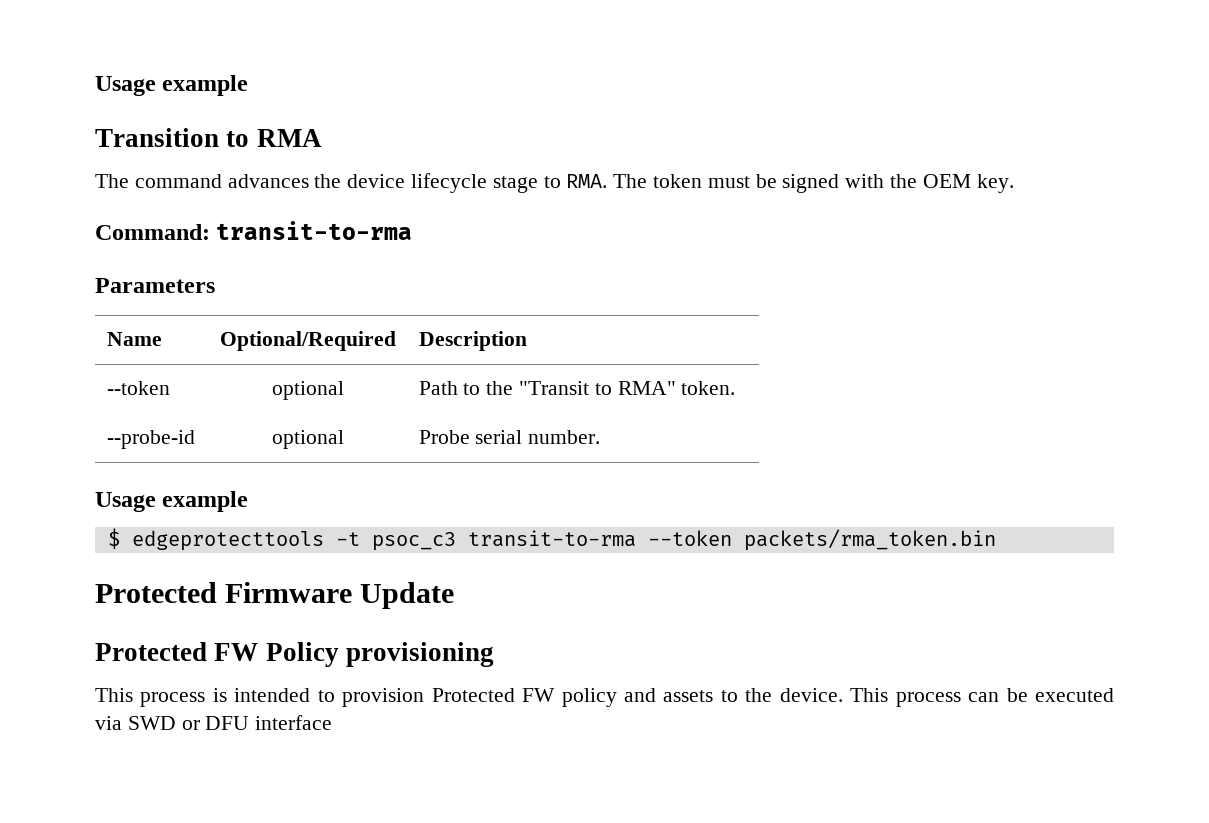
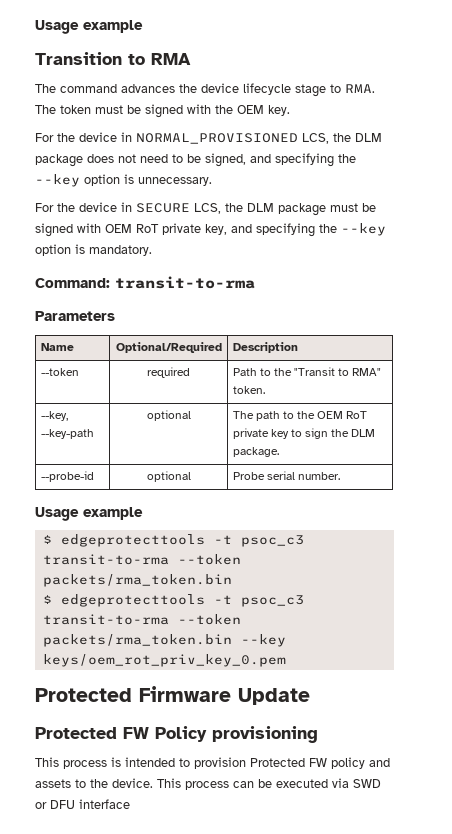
+ For the device in NORMAL_PROVISIONED LCS, the DLM package does not need to be signed, and specifying the --key option is unnecessary.
+ For the device in SECURE LCS, the DLM package must be signed with OEM RoT private key, and specifying the --key option is mandatory.
- --token | optional | Path to the "Transit to RMA" token.
+ --token | required | Path to the "Transit to RMA" token.
+ --key, --key-path | optional | The path to the OEM RoT private key to sign the DLM package.
+ $ edgeprotecttools -t psoc_c3 transit-to-rma --token packets/rma_token.bin --key keys/oem_rot_priv_key_0.pem

